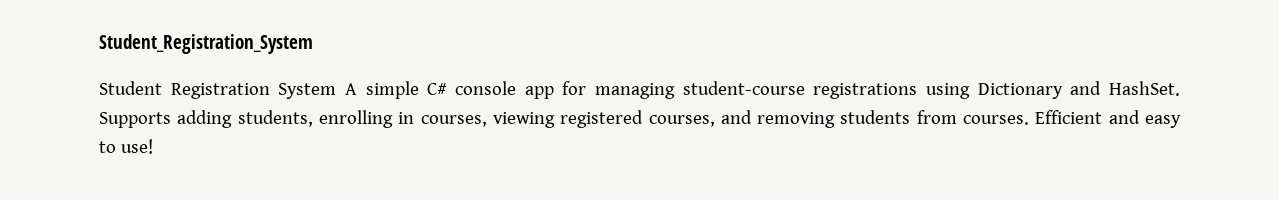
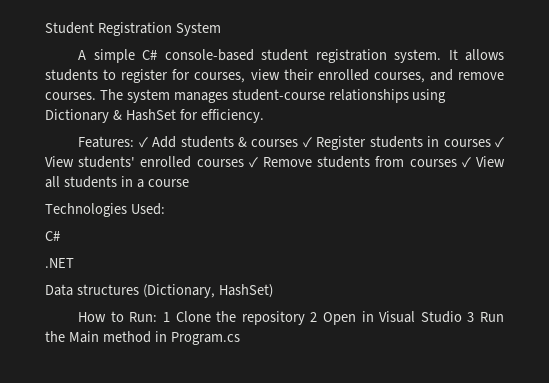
- Student_Registration_System
- Student Registration System A simple C# console app for managing student-course registrations using Dictionary and HashSet. Supports adding students, enrolling in courses, viewing registered courses, and removing students from courses. Efficient and easy to use!
+ Student Registration System
+ A simple C# console-based student registration system. It allows students to register for courses, view their enrolled courses, and remove courses. The system manages student-course relationships using Dictionary & HashSet for efficiency.
+ Features: ✓ Add students & courses ✓ Register students in courses ✓ View students' enrolled courses ✓ Remove students from courses ✓ View all students in a course
+ Technologies Used:
+ C#
+ .NET
+ Data structures (Dictionary, HashSet)
+ How to Run: 1 Clone the repository 2 Open in Visual Studio 3 Run the Main method in Program.cs

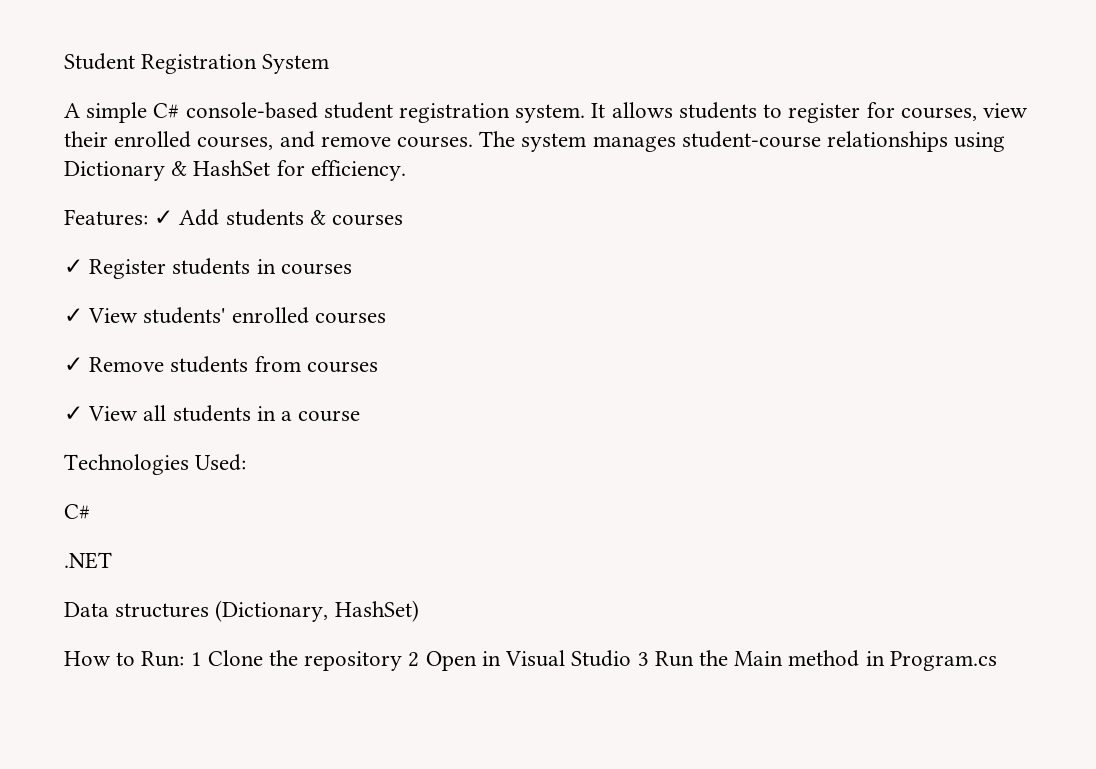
- Features: ✓ Add students & courses ✓ Register students in courses ✓ View students' enrolled courses ✓ Remove students from courses ✓ View all students in a course
+ Features: ✓ Add students & courses
+ ✓ Register students in courses
+ ✓ View students' enrolled courses
+ ✓ Remove students from courses
+ ✓ View all students in a course

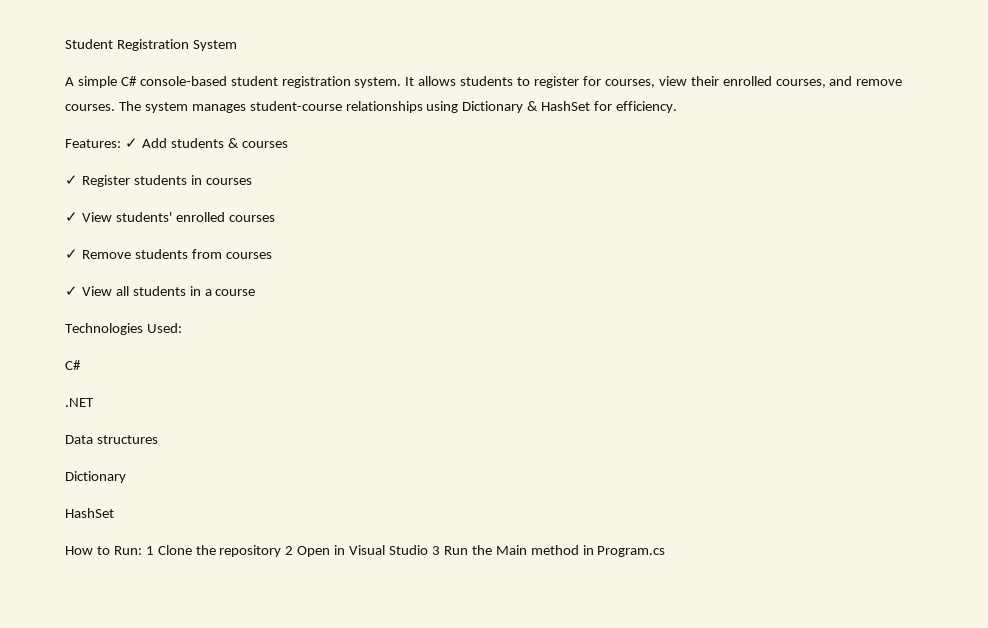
- Data structures (Dictionary, HashSet)
+ Data structures
+ Dictionary
+ HashSet

